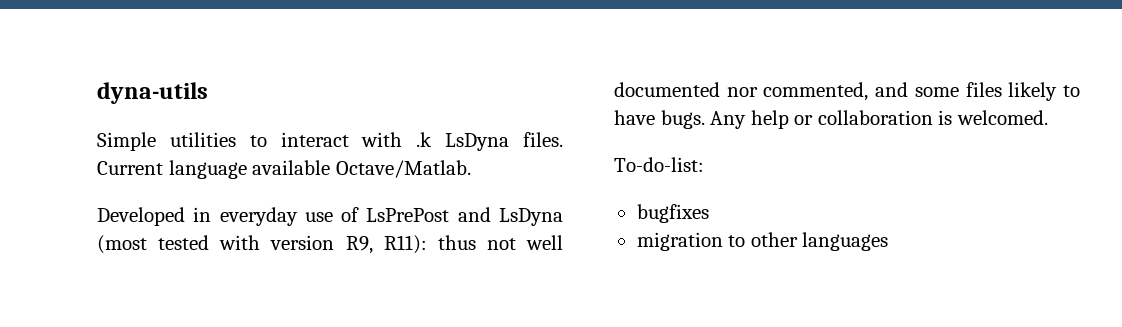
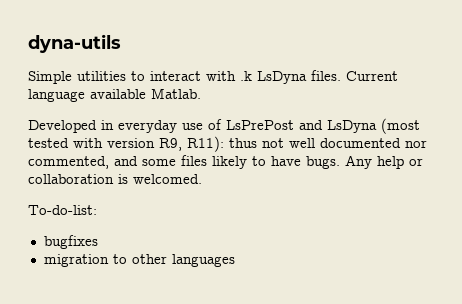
- Current language available Octave/Matlab.
+ Current language available Matlab.

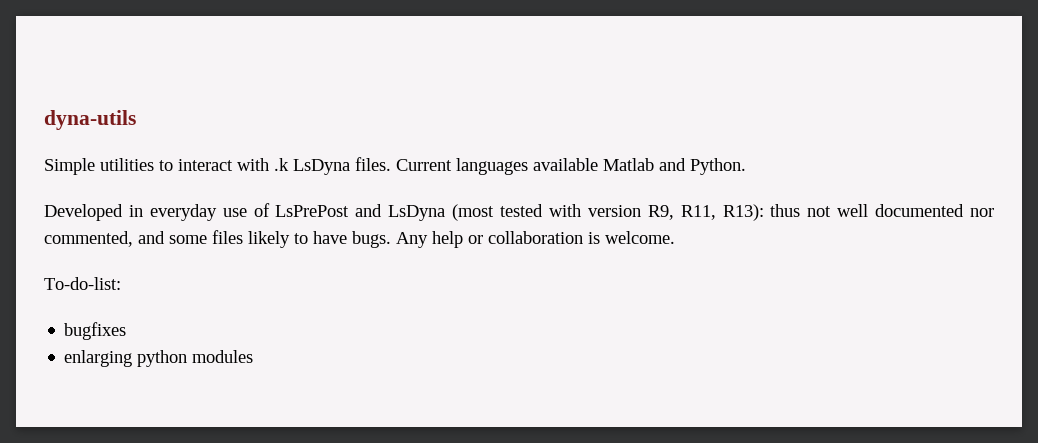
- Current language available Matlab.
+ Current languages available Matlab and Python.
- Developed in everyday use of LsPrePost and LsDyna (most tested with version R9, R11): thus not well documented nor commented, and some files likely to have bugs.
+ Developed in everyday use of LsPrePost and LsDyna (most tested with version R9, R11, R13): thus not well documented nor commented, and some files likely to have bugs.
- Any help or collaboration is welcomed.
+ Any help or collaboration is welcome.
- migration to other languages
+ enlarging python modules

